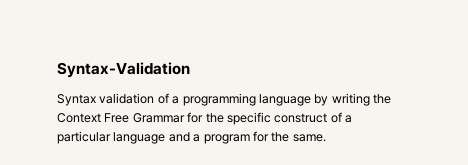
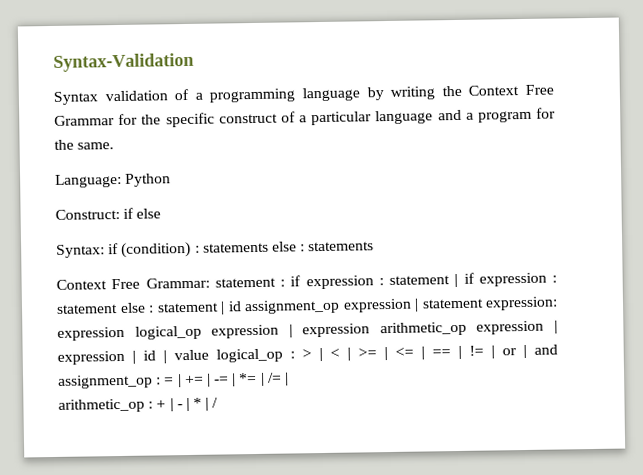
+ Language: Python
+ Construct: if else
+ Syntax: if (condition) : statements else : statements
+ Context Free Grammar: statement : if expression : statement | if expression : statement else : statement | id assignment_op expression | statement expression: expression logical_op expression | expression arithmetic_op expression | expression | id | value logical_op : > | < | >= | <= | == | != | or | and assignment_op : = | += | -= | *= | /= |
+ arithmetic_op : + | - | * | /

